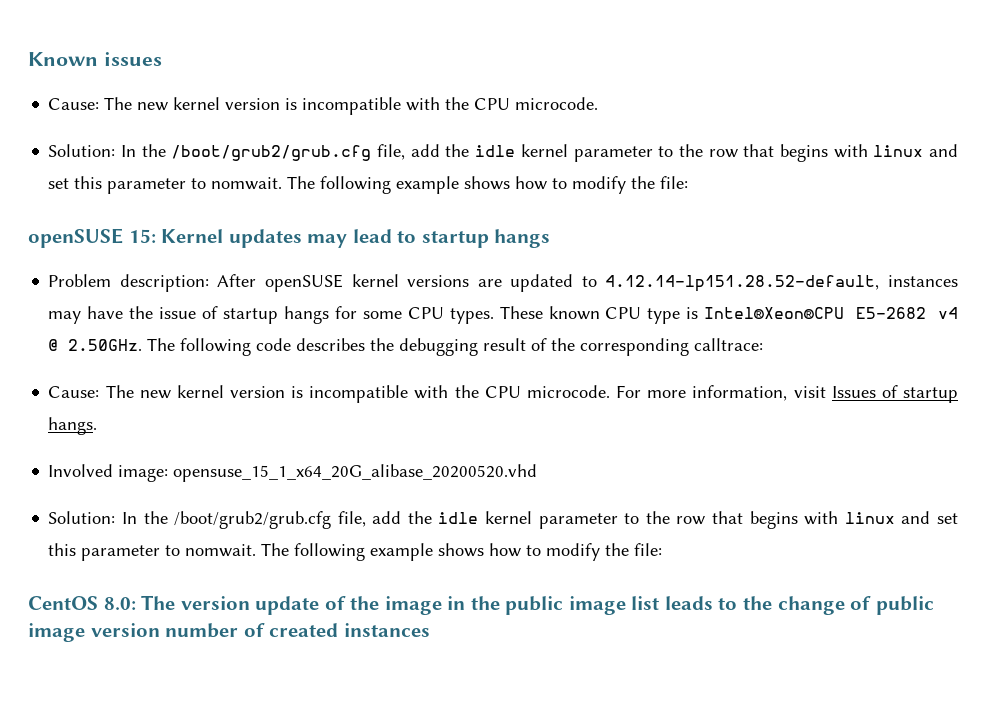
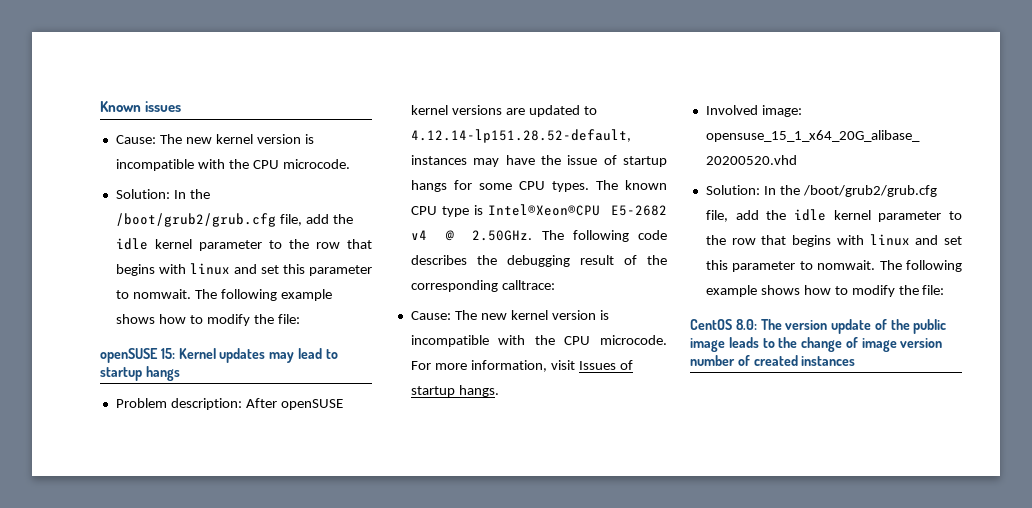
- These known CPU type is Intel®Xeon®CPU E5-2682 v4 @ 2.50GHz. The following code describes the debugging result of the corresponding calltrace:
+ The known CPU type is Intel®Xeon®CPU E5-2682 v4 @ 2.50GHz. The following code describes the debugging result of the corresponding calltrace:
- CentOS 8.0: The version update of the image in the public image list leads to the change of public image version number of created instances
+ CentOS 8.0: The version update of the public image leads to the change of image version number of created instances

